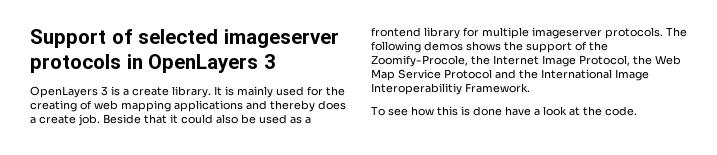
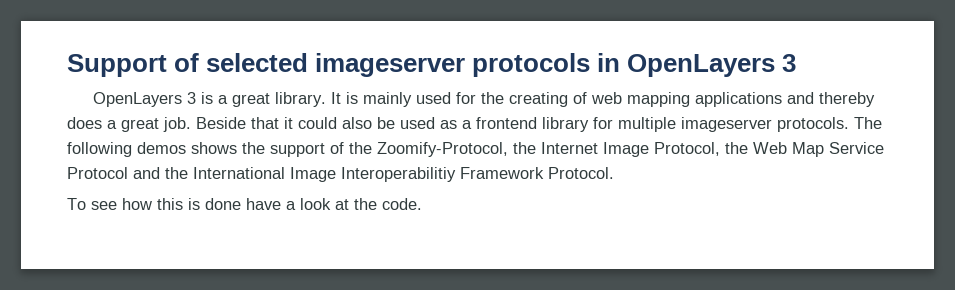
- OpenLayers 3 is a create library.
+ OpenLayers 3 is a great library.
- It is mainly used for the creating of web mapping applications and thereby does a create job.
+ It is mainly used for the creating of web mapping applications and thereby does a great job.
- The following demos shows the support of the Zoomify-Procole, the Internet Image Protocol, the Web Map Service Protocol and the International Image Interoperabilitiy Framework.
+ The following demos shows the support of the Zoomify-Protocol, the Internet Image Protocol, the Web Map Service Protocol and the International Image Interoperabilitiy Framework Protocol.

